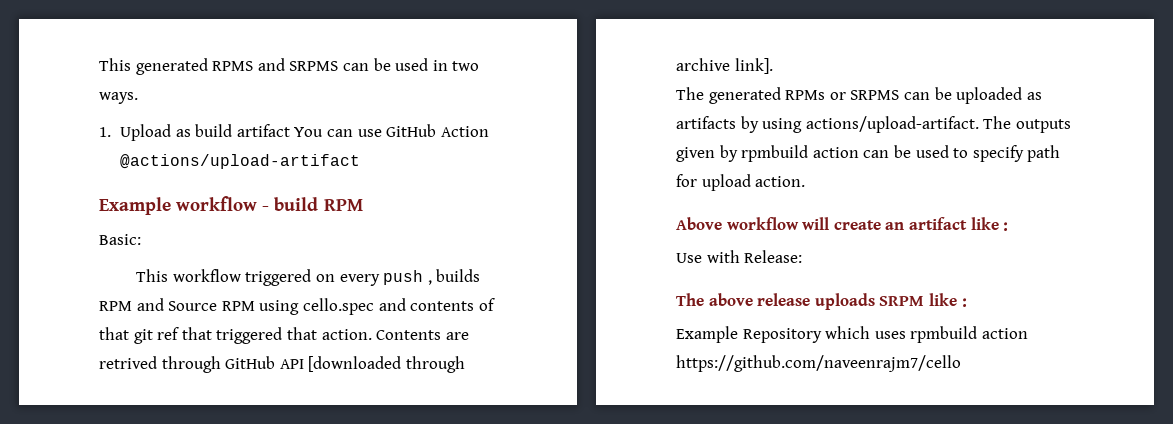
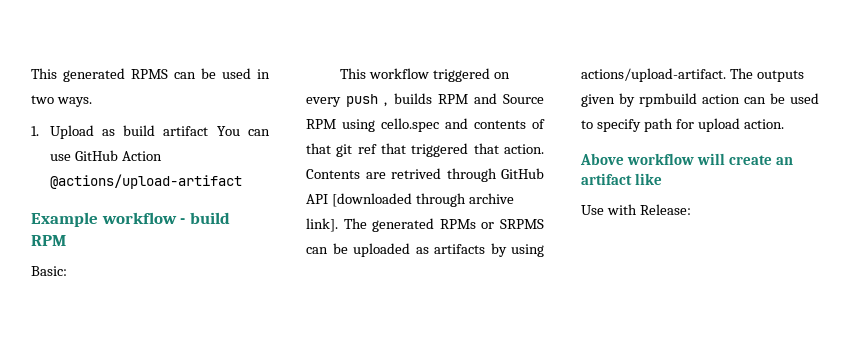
- This generated RPMS and SRPMS can be used in two ways.
+ This generated RPMS can be used in two ways.
- Contents are retrived through GitHub API [downloaded through archive link].
- The generated RPMs or SRPMS can be uploaded as artifacts by using actions/upload-artifact.
+ Contents are retrived through GitHub API [downloaded through archive link]. The generated RPMs or SRPMS can be uploaded as artifacts by using actions/upload-artifact.
- Above workflow will create an artifact like :
+ Above workflow will create an artifact like
- The above release uploads SRPM like :
- Example Repository which uses rpmbuild action https://github.com/naveenrajm7/cello

